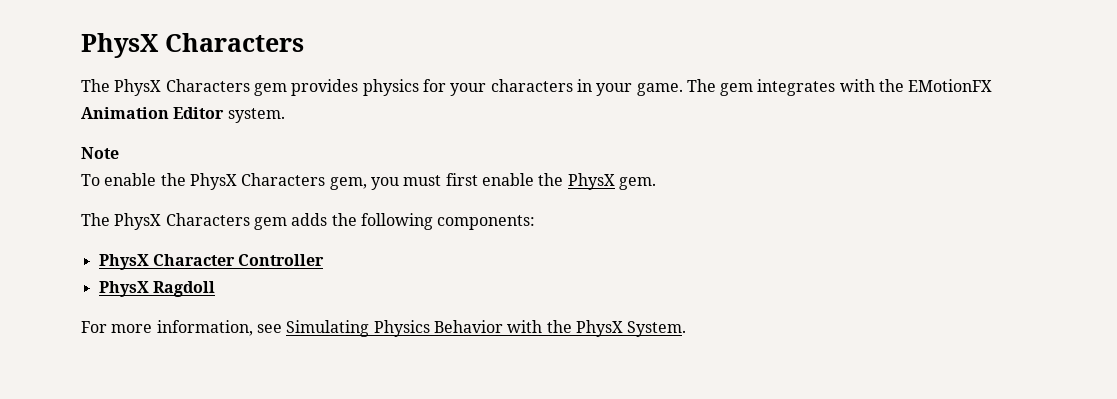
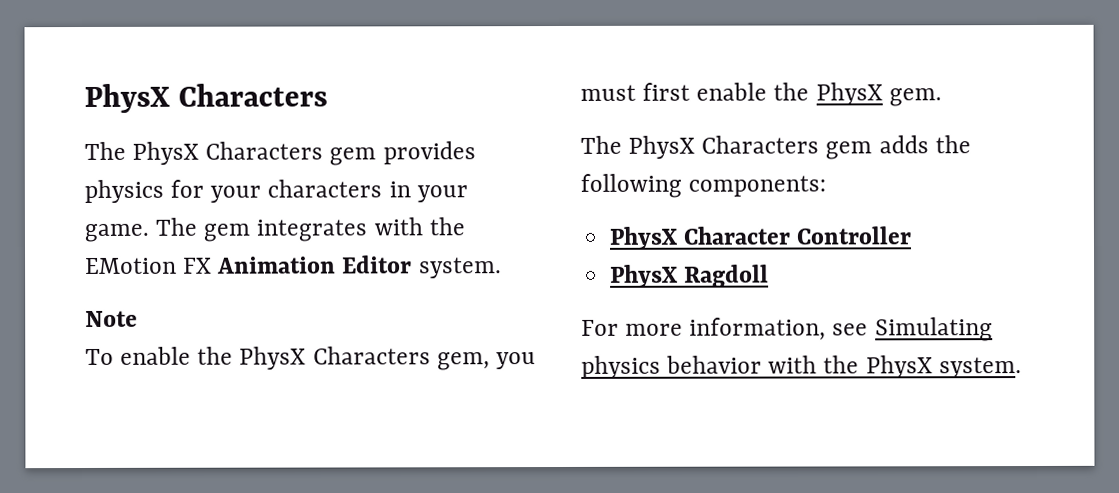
- The gem integrates with the EMotionFX Animation Editor system.
+ The gem integrates with the EMotion FX Animation Editor system.
- For more information, see Simulating Physics Behavior with the PhysX System.
+ For more information, see Simulating physics behavior with the PhysX system.

